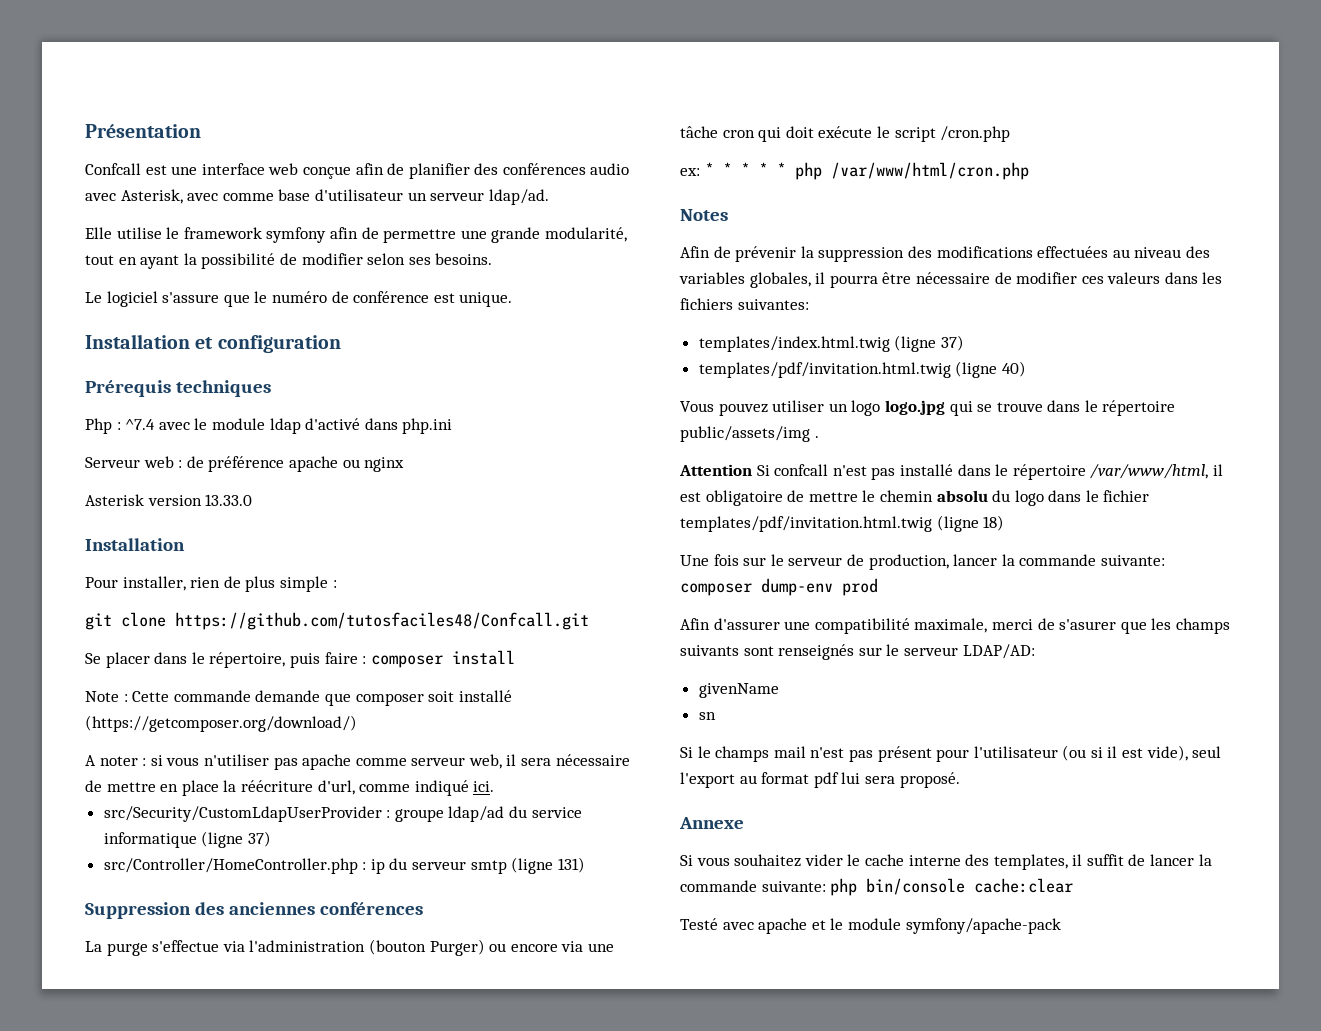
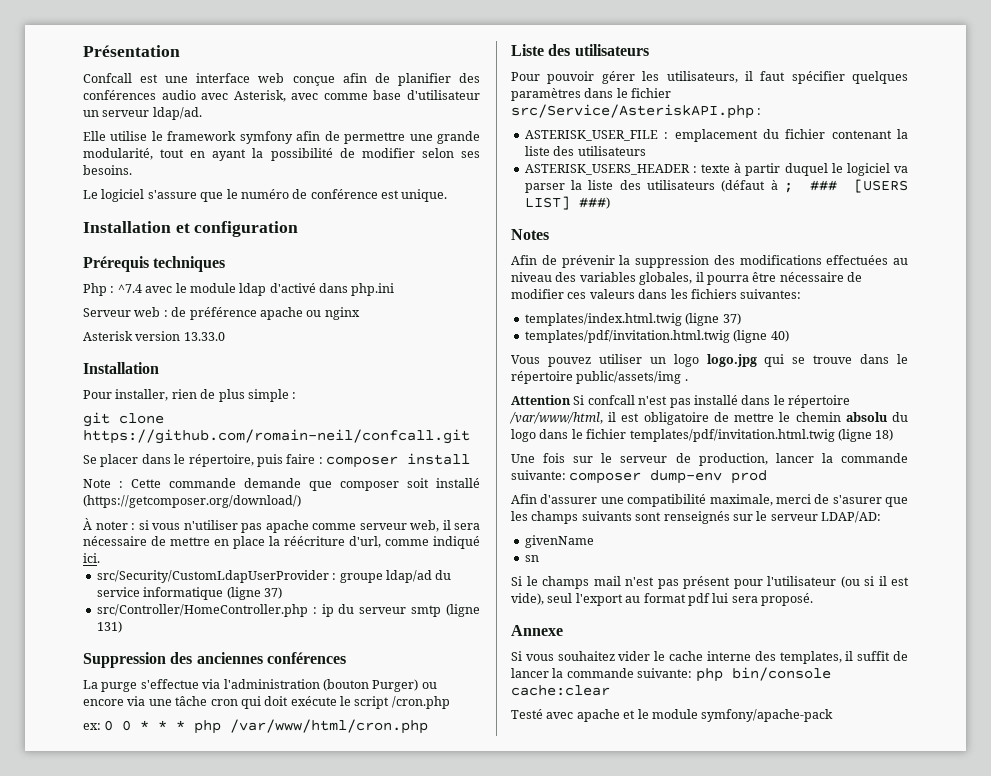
- git clone https://github.com/tutosfaciles48/Confcall.git
+ git clone https://github.com/romain-neil/confcall.git
- A noter : si vous n'utiliser pas apache comme serveur web, il sera nécessaire de mettre en place la réécriture d'url, comme indiqué ici.
+ À noter : si vous n'utiliser pas apache comme serveur web, il sera nécessaire de mettre en place la réécriture d'url, comme indiqué ici.
- ex: * * * * * php /var/www/html/cron.php
+ ex: 0 0 * * * php /var/www/html/cron.php
+ Liste des utilisateurs
+ Pour pouvoir gérer les utilisateurs, il faut spécifier quelques paramètres dans le fichier src/Service/AsteriskAPI.php :
+ ASTERISK_USER_FILE : emplacement du fichier contenant la liste des utilisateurs
+ ASTERISK_USERS_HEADER : texte à partir duquel le logiciel va parser la liste des utilisateurs (défaut à ; ### [USERS LIST] ###)

